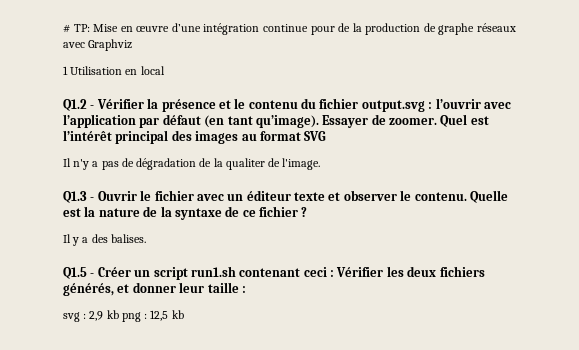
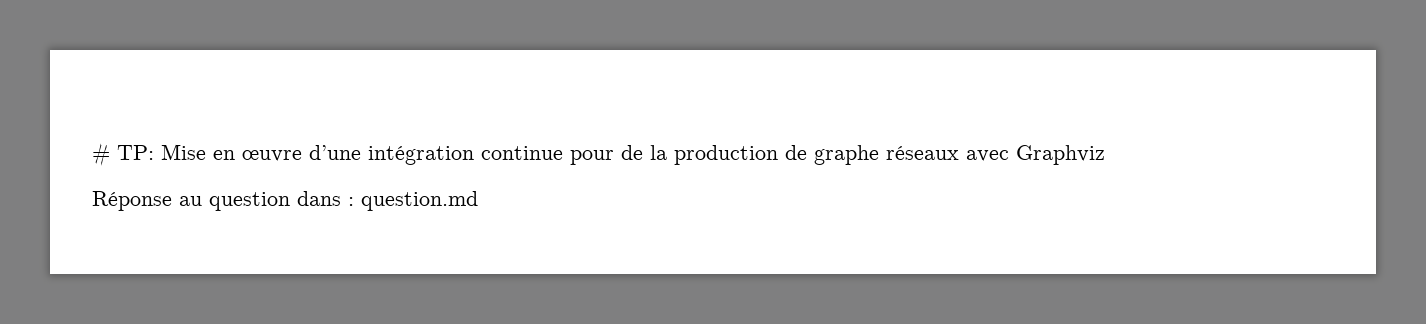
- 1 Utilisation en local
- Q1.2 - Vérifier la présence et le contenu du fichier output.svg : l’ouvrir avec l’application par défaut (en tant qu’image). Essayer de zoomer. Quel est l’intérêt principal des images au format SVG
- Il n'y a pas de dégradation de la qualiter de l'image.
- Q1.3 - Ouvrir le fichier avec un éditeur texte et observer le contenu. Quelle est la nature de la syntaxe de ce fichier ?
- Il y a des balises.
- Q1.5 - Créer un script run1.sh contenant ceci : Vérifier les deux fichiers générés, et donner leur taille :
- svg : 2,9 kb png : 12,5 kb
+ Réponse au question dans : question.md

